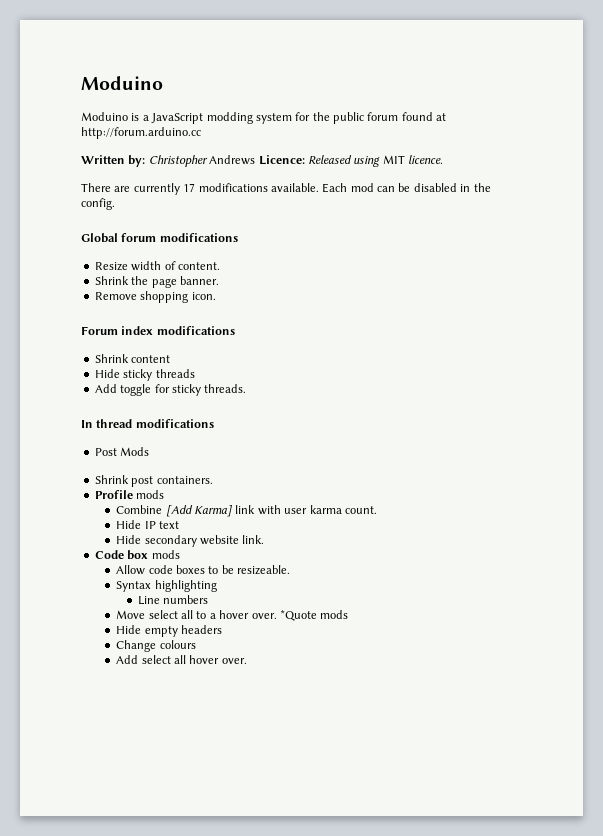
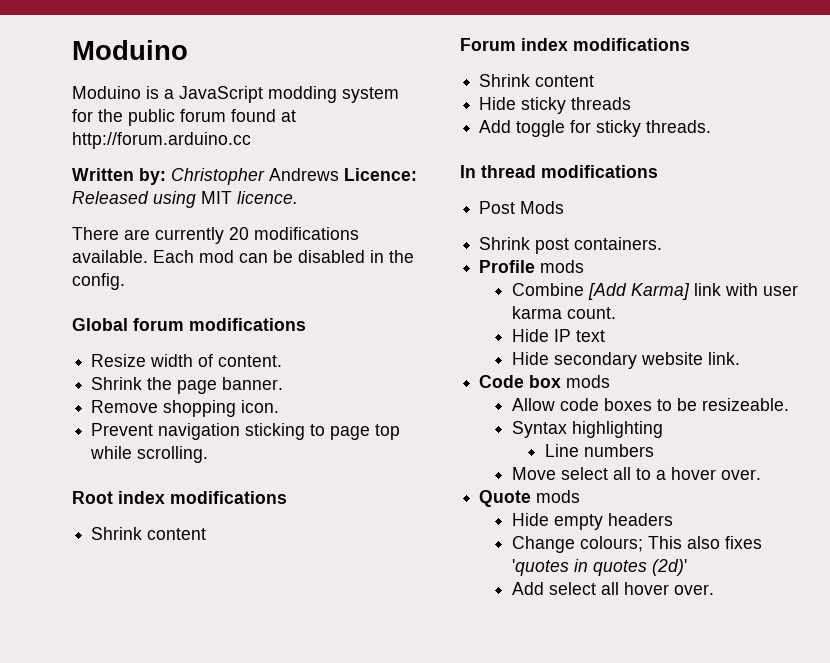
- There are currently 17 modifications available.
+ There are currently 20 modifications available.
+ Prevent navigation sticking to page top while scrolling.
+ Root index modifications
+ Shrink content
- Move select all to a hover over. *Quote mods
+ Move select all to a hover over.
+ Quote mods
- Change colours
+ Change colours; This also fixes 'quotes in quotes (2d)'

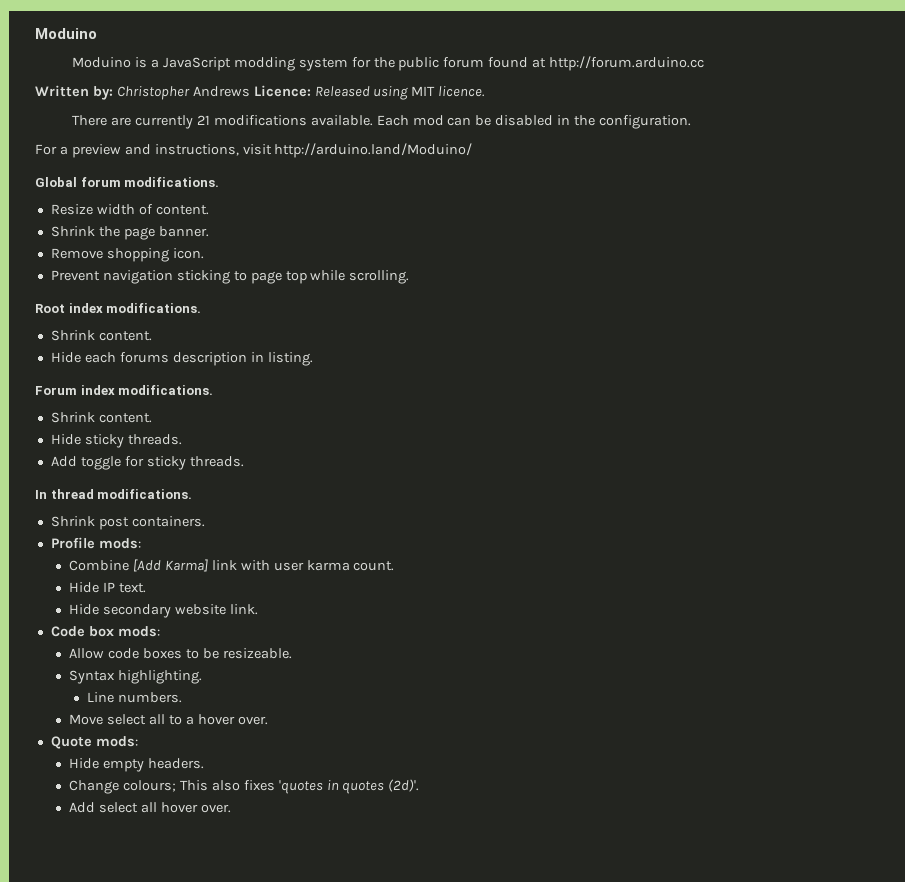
- There are currently 20 modifications available.
+ There are currently 21 modifications available.
- Each mod can be disabled in the config.
+ Each mod can be disabled in the configuration.
+ For a preview and instructions, visit http://arduino.land/Moduino/
- Global forum modifications
+ Global forum modifications.
- Root index modifications
- Shrink content
+ Root index modifications.
+ Shrink content.
+ Hide each forums description in listing.
- Forum index modifications
- Shrink content
+ Forum index modifications.
+ Shrink content.
- Hide sticky threads
+ Hide sticky threads.
- In thread modifications
- Post Mods
+ In thread modifications.
- Profile mods
+ Profile mods:
- Hide IP text
+ Hide IP text.
- Code box mods
+ Code box mods:
- Syntax highlighting
+ Syntax highlighting.
- Line numbers
+ Line numbers.
- Quote mods
+ Quote mods:
- Hide empty headers
+ Hide empty headers.
- Change colours; This also fixes 'quotes in quotes (2d)'
+ Change colours; This also fixes 'quotes in quotes (2d)'.

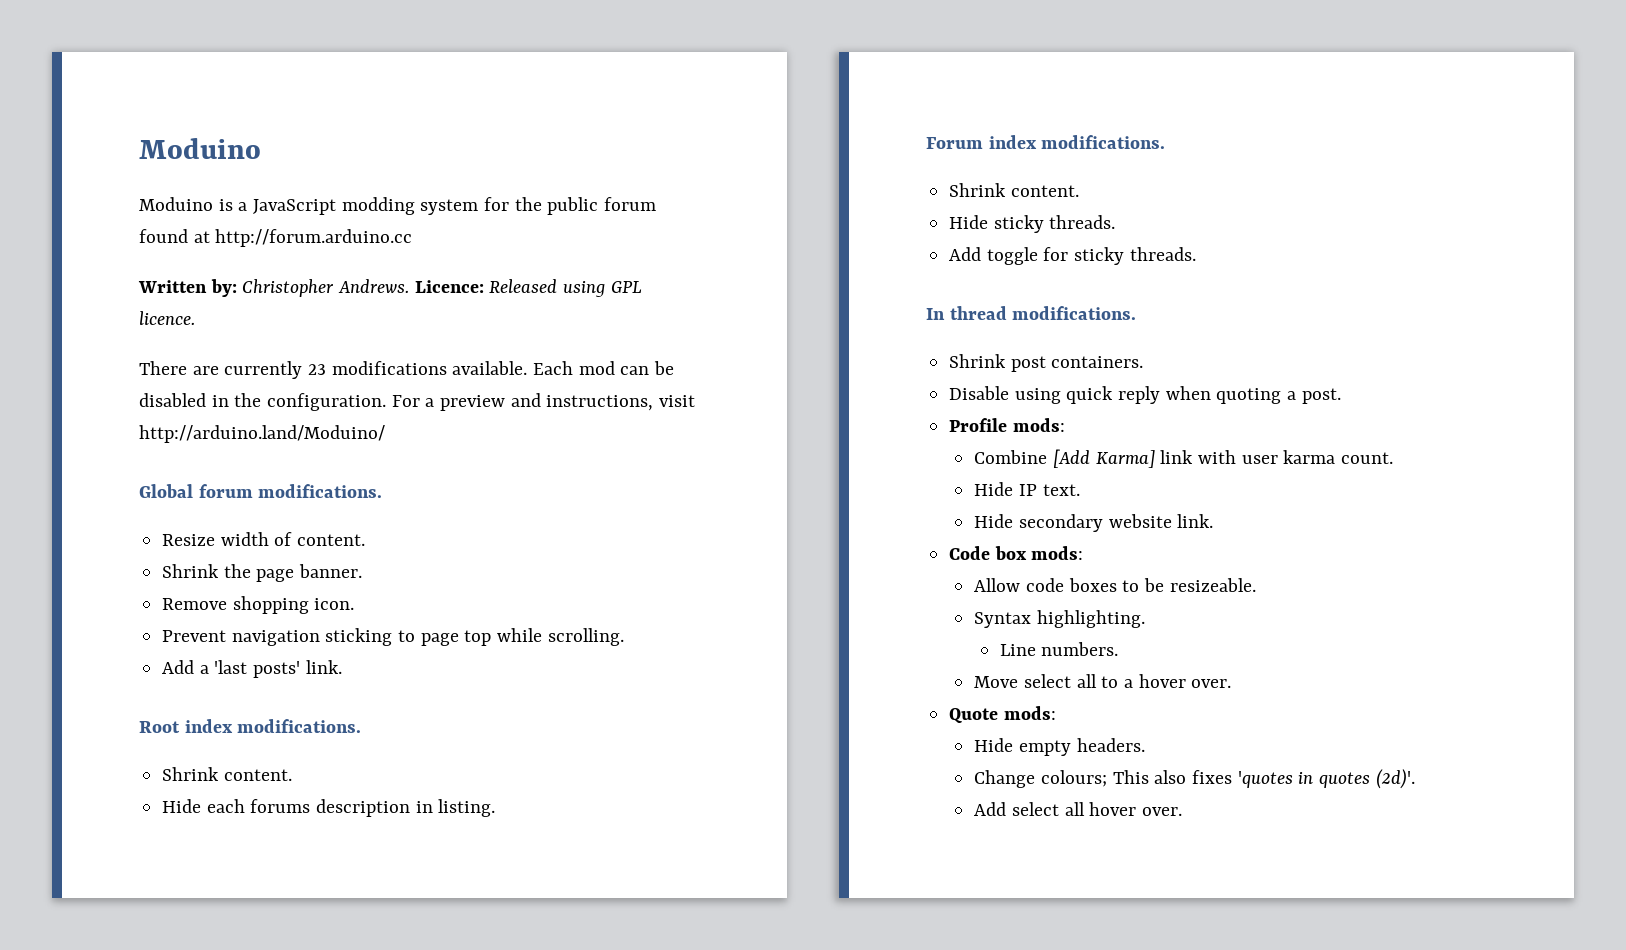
- Written by: Christopher Andrews Licence: Released using MIT licence.
+ Written by: Christopher Andrews. Licence: Released using GPL licence.
- There are currently 21 modifications available.
+ There are currently 23 modifications available.
- Each mod can be disabled in the configuration.
- For a preview and instructions, visit http://arduino.land/Moduino/
+ Each mod can be disabled in the configuration. For a preview and instructions, visit http://arduino.land/Moduino/
+ Add a 'last posts' link.
+ Disable using quick reply when quoting a post.

